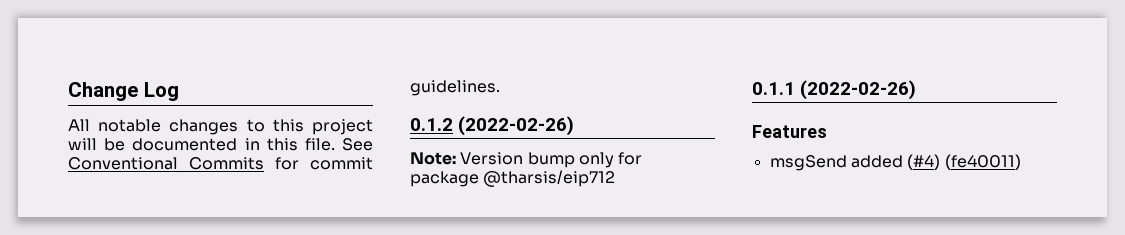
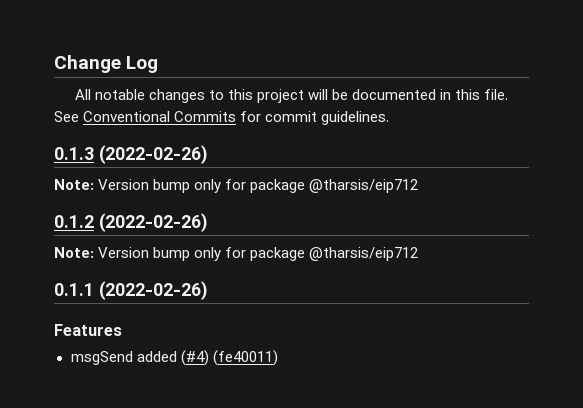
+ 0.1.3 (2022-02-26)
+ Note: Version bump only for package @tharsis/eip712

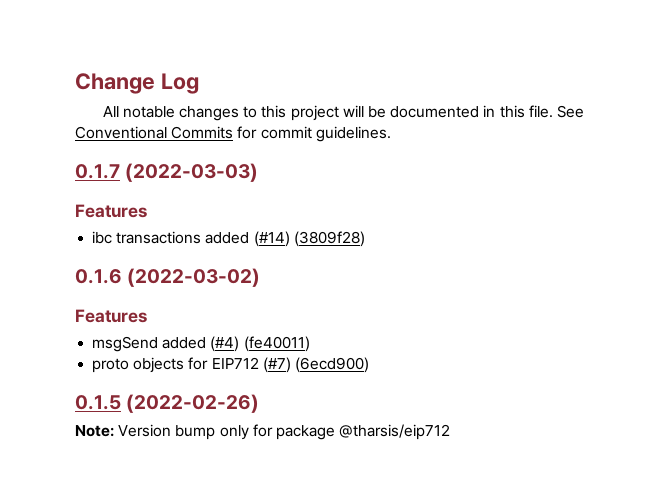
- 0.1.3 (2022-02-26)
- Note: Version bump only for package @tharsis/eip712
- 0.1.2 (2022-02-26)
- Note: Version bump only for package @tharsis/eip712
- 0.1.1 (2022-02-26)
+ 0.1.7 (2022-03-03)
+ Features
+ ibc transactions added (#14) (3809f28)
+ 0.1.6 (2022-03-02)
  Features
  msgSend added (#4) (fe40011)
+ proto objects for EIP712 (#7) (6ecd900)
+ 0.1.5 (2022-02-26)
+ Note: Version bump only for package @tharsis/eip712

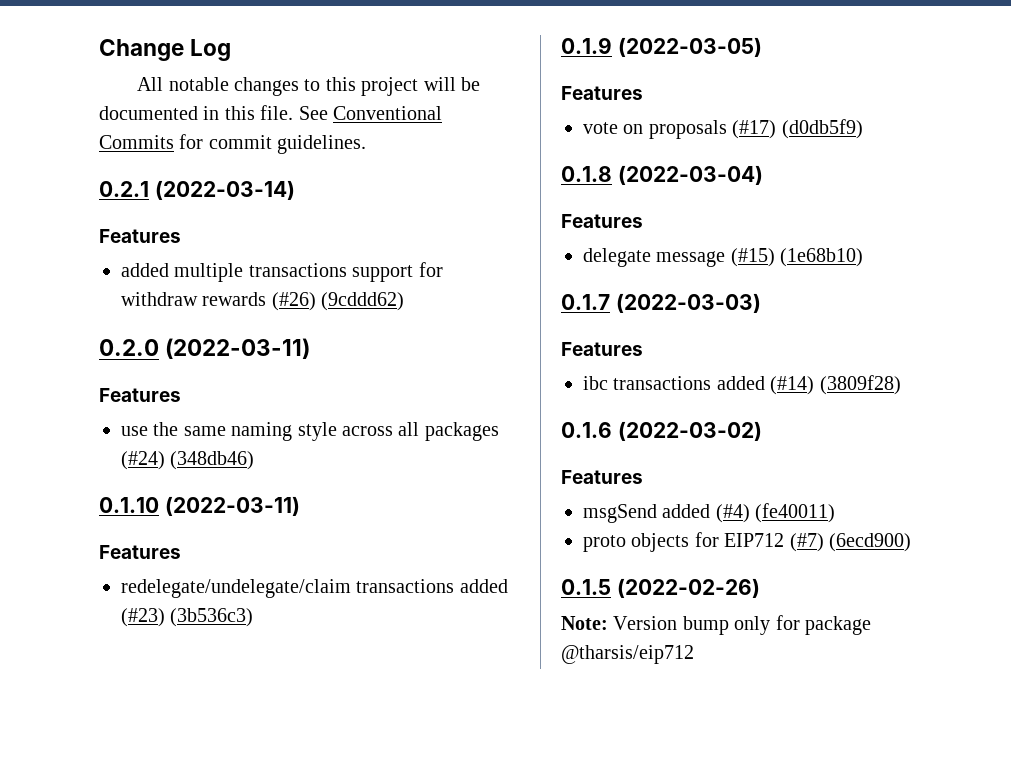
+ 0.2.1 (2022-03-14)
+ Features
+ added multiple transactions support for withdraw rewards (#26) (9cddd62)
+ 0.2.0 (2022-03-11)
+ Features
+ use the same naming style across all packages (#24) (348db46)
+ 0.1.10 (2022-03-11)
+ Features
+ redelegate/undelegate/claim transactions added (#23) (3b536c3)
+ 0.1.9 (2022-03-05)
+ Features
+ vote on proposals (#17) (d0db5f9)
+ 0.1.8 (2022-03-04)
+ Features
+ delegate message (#15) (1e68b10)

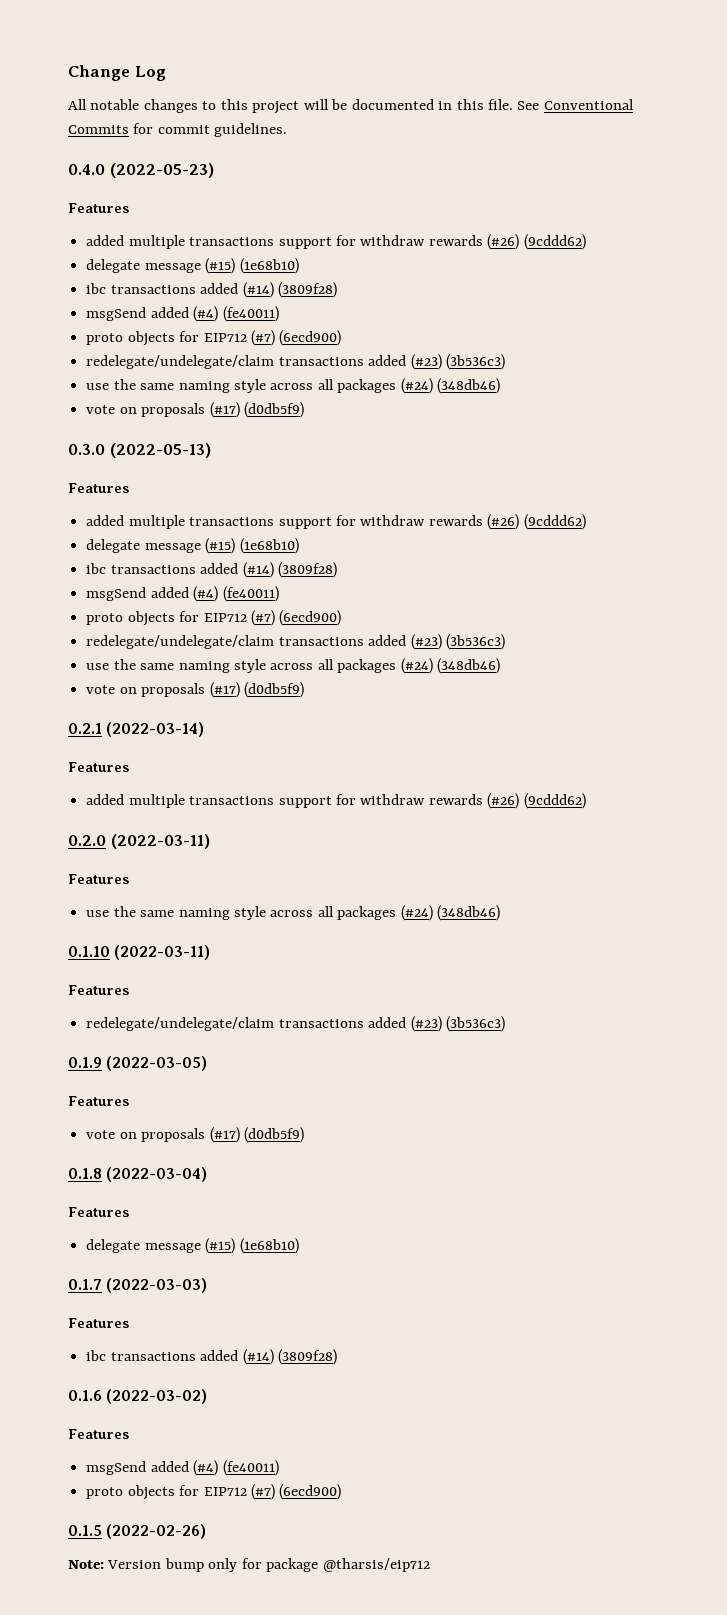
+ 0.4.0 (2022-05-23)
+ Features
+ added multiple transactions support for withdraw rewards (#26) (9cddd62)
+ delegate message (#15) (1e68b10)
+ ibc transactions added (#14) (3809f28)
+ msgSend added (#4) (fe40011)
+ proto objects for EIP712 (#7) (6ecd900)
+ redelegate/undelegate/claim transactions added (#23) (3b536c3)
+ use the same naming style across all packages (#24) (348db46)
+ vote on proposals (#17) (d0db5f9)
+ 0.3.0 (2022-05-13)
+ Features
+ added multiple transactions support for withdraw rewards (#26) (9cddd62)
+ delegate message (#15) (1e68b10)
+ ibc transactions added (#14) (3809f28)
+ msgSend added (#4) (fe40011)
+ proto objects for EIP712 (#7) (6ecd900)
+ redelegate/undelegate/claim transactions added (#23) (3b536c3)
+ use the same naming style across all packages (#24) (348db46)
+ vote on proposals (#17) (d0db5f9)

